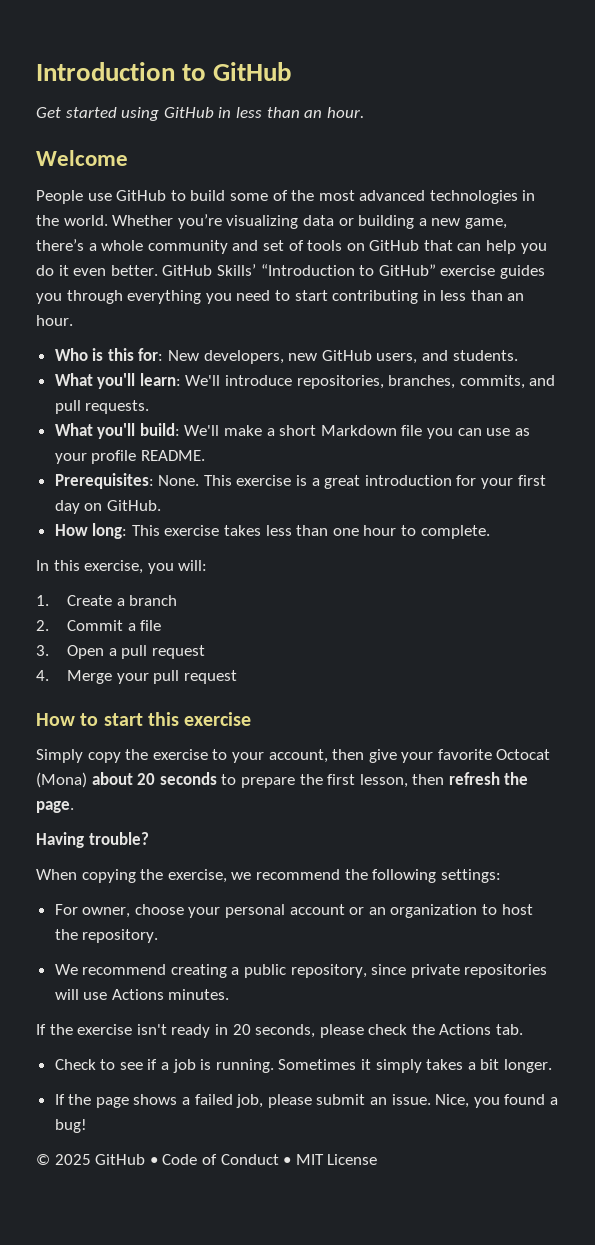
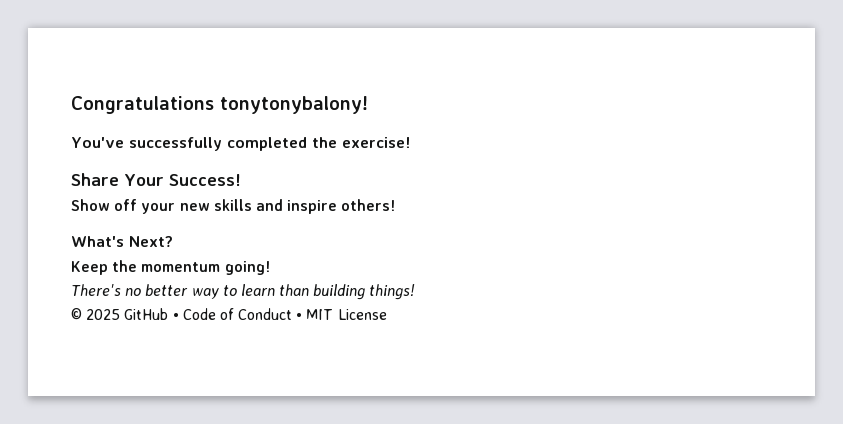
- Introduction to GitHub
- Get started using GitHub in less than an hour.
- Welcome
- People use GitHub to build some of the most advanced technologies in the world. Whether you’re visualizing data or building a new game, there’s a whole community and set of tools on GitHub that can help you do it even better. GitHub Skills’ “Introduction to GitHub” exercise guides you through everything you need to start contributing in less than an hour.
- Who is this for: New developers, new GitHub users, and students.
- What you'll learn: We'll introduce repositories, branches, commits, and pull requests.
- What you'll build: We'll make a short Markdown file you can use as your profile README.
- Prerequisites: None. This exercise is a great introduction for your first day on GitHub.
- How long: This exercise takes less than one hour to complete.
- In this exercise, you will:
- 1. Create a branch
- 2. Commit a file
- 3. Open a pull request
- 4. Merge your pull request
- How to start this exercise
- Simply copy the exercise to your account, then give your favorite Octocat (Mona) about 20 seconds to prepare the first lesson, then refresh the page.
- Having trouble?
- When copying the exercise, we recommend the following settings:
- For owner, choose your personal account or an organization to host the repository.
- We recommend creating a public repository, since private repositories will use Actions minutes.
- If the exercise isn't ready in 20 seconds, please check the Actions tab.
- Check to see if a job is running. Sometimes it simply takes a bit longer.
- If the page shows a failed job, please submit an issue. Nice, you found a bug!
+ Congratulations tonytonybalony!
+ You've successfully completed the exercise!
+ Share Your Success!
+ Show off your new skills and inspire others!
+ What's Next?
+ Keep the momentum going!
+ There's no better way to learn than building things!

